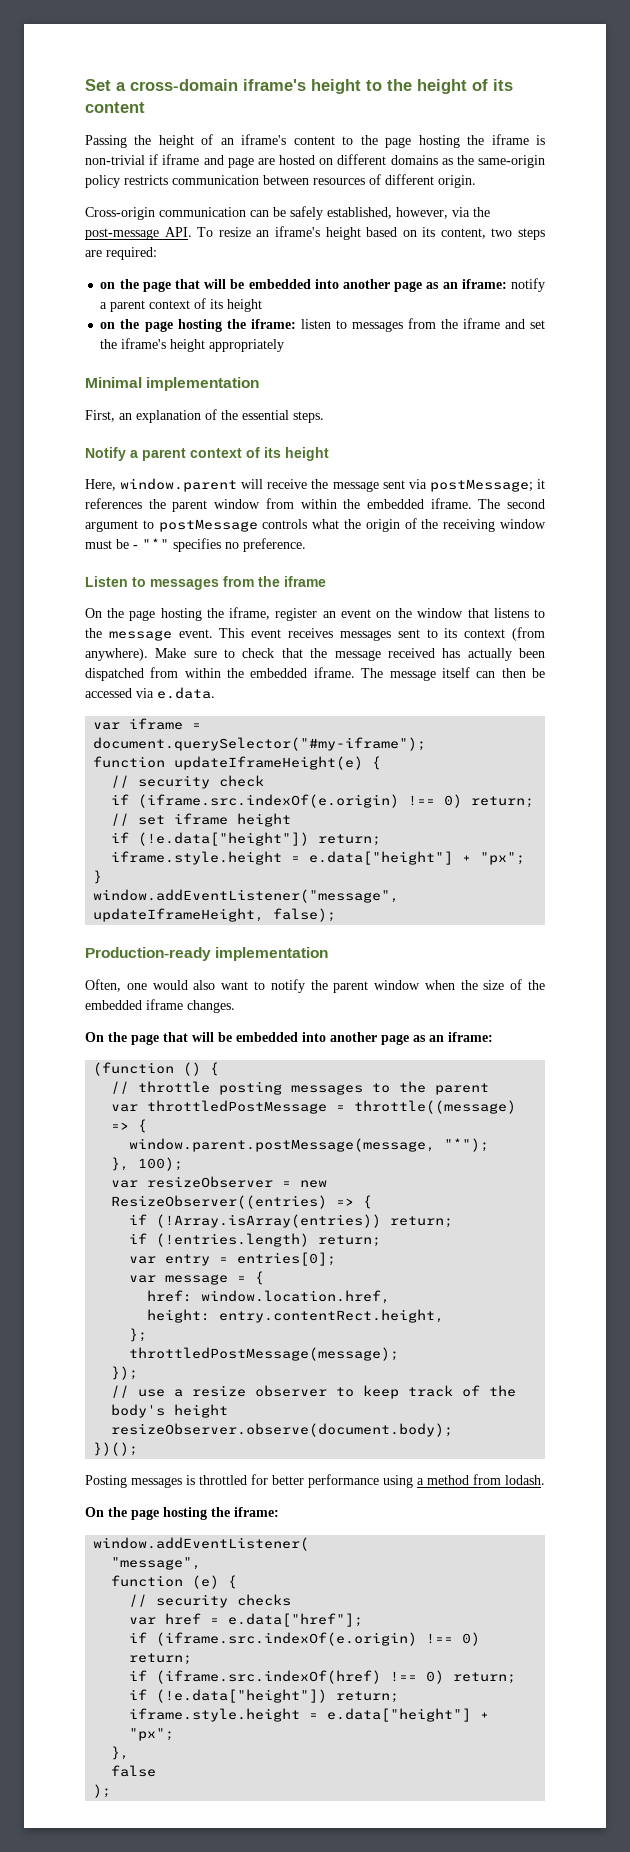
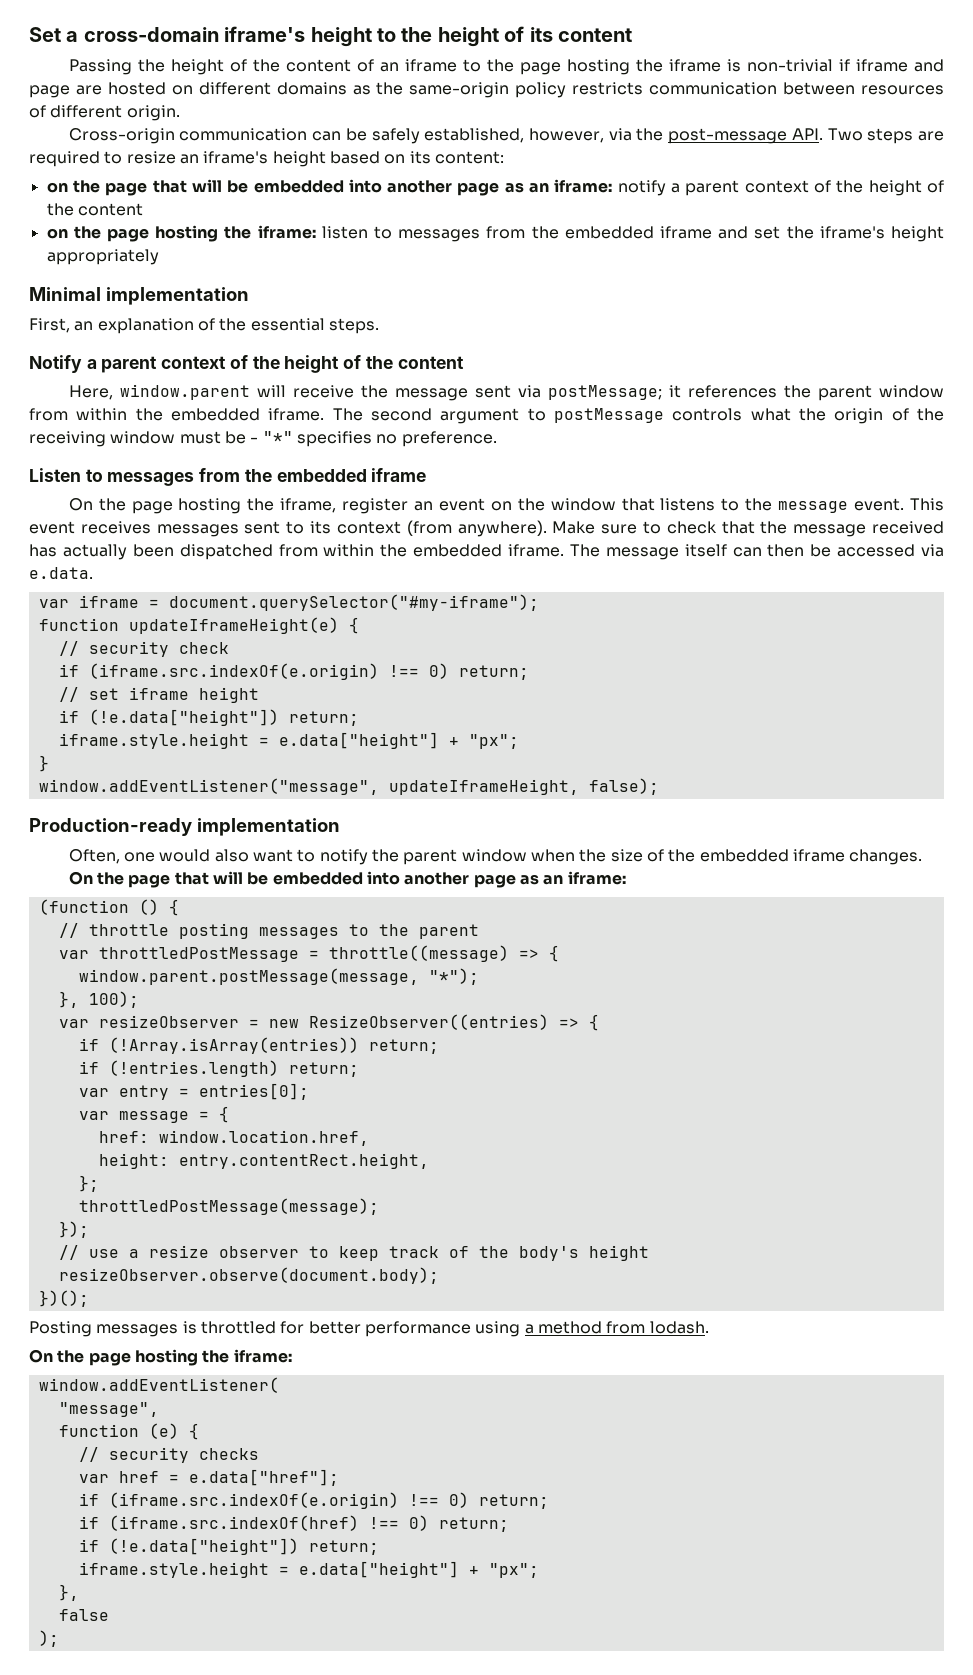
- Passing the height of an iframe's content to the page hosting the iframe is non-trivial if iframe and page are hosted on different domains as the same-origin policy restricts communication between resources of different origin.
+ Passing the height of the content of an iframe to the page hosting the iframe is non-trivial if iframe and page are hosted on different domains as the same-origin policy restricts communication between resources of different origin.
- Cross-origin communication can be safely established, however, via the post-message API. To resize an iframe's height based on its content, two steps are required:
+ Cross-origin communication can be safely established, however, via the post-message API. Two steps are required to resize an iframe's height based on its content:
- on the page that will be embedded into another page as an iframe: notify a parent context of its height
+ on the page that will be embedded into another page as an iframe: notify a parent context of the height of the content
- on the page hosting the iframe: listen to messages from the iframe and set the iframe's height appropriately
+ on the page hosting the iframe: listen to messages from the embedded iframe and set the iframe's height appropriately
- Notify a parent context of its height
+ Notify a parent context of the height of the content
- Listen to messages from the iframe
+ Listen to messages from the embedded iframe

